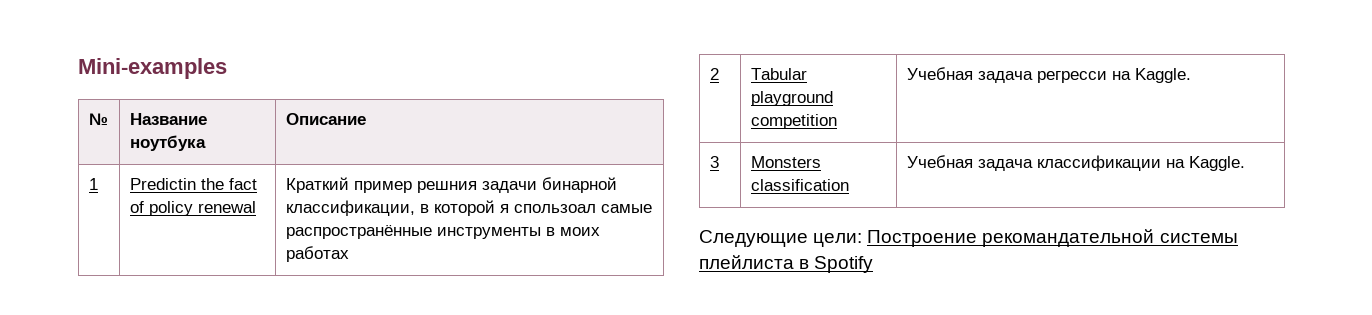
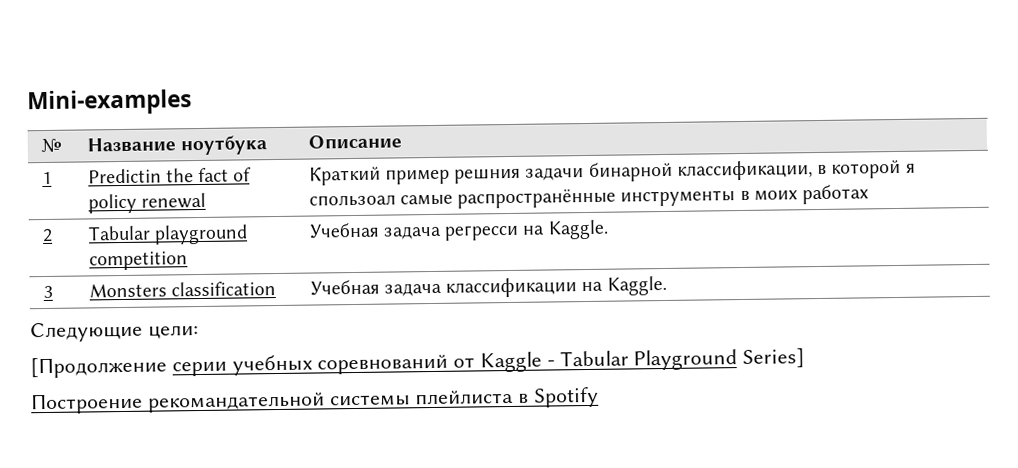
- Следующие цели: Построение рекомандательной системы плейлиста в Spotify
+ Следующие цели:
+ [Продолжение серии учебных соревнований от Kaggle - Tabular Playground Series]
+ Построение рекомандательной системы плейлиста в Spotify

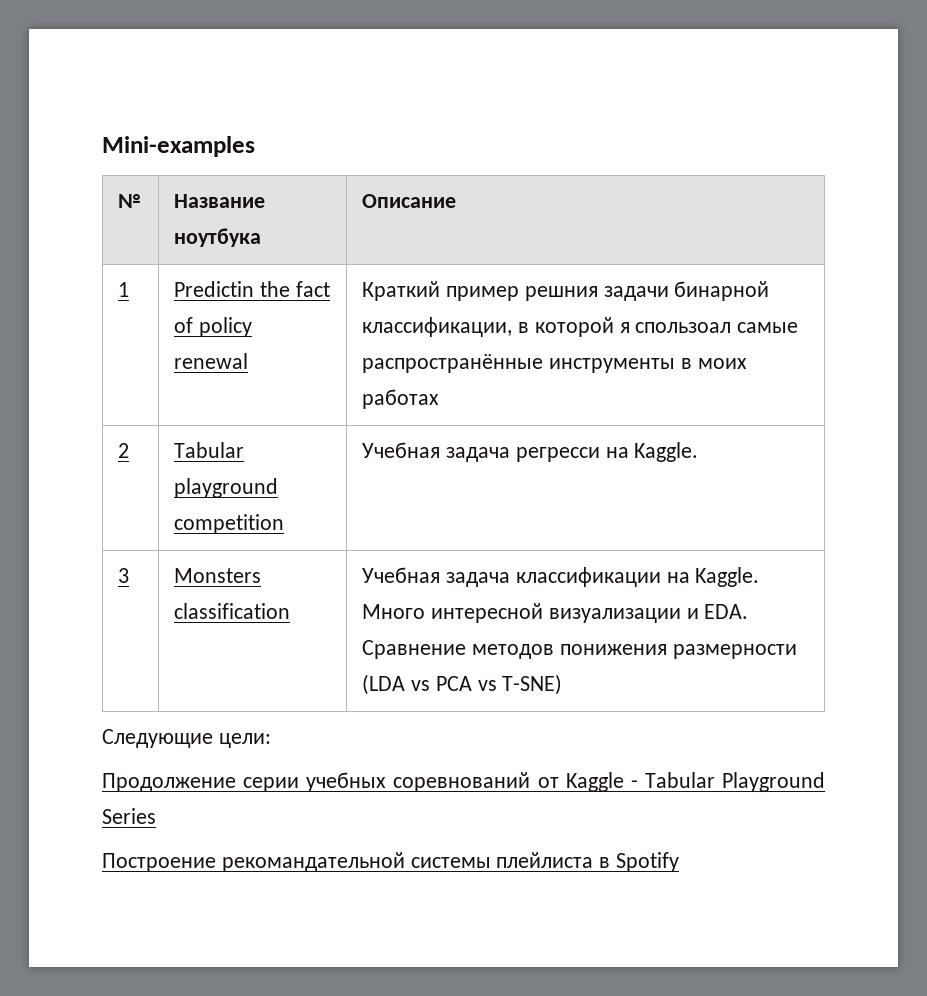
- 3 | Monsters classification | Учебная задача классификации на Kaggle.
+ 3 | Monsters classification | Учебная задача классификации на Kaggle. Много интересной визуализации и EDA. Сравнение методов понижения размерности (LDA vs PCA vs T-SNE)
- [Продолжение серии учебных соревнований от Kaggle - Tabular Playground Series]
+ Продолжение серии учебных соревнований от Kaggle - Tabular Playground Series

